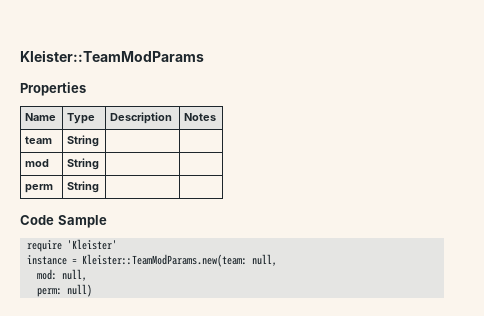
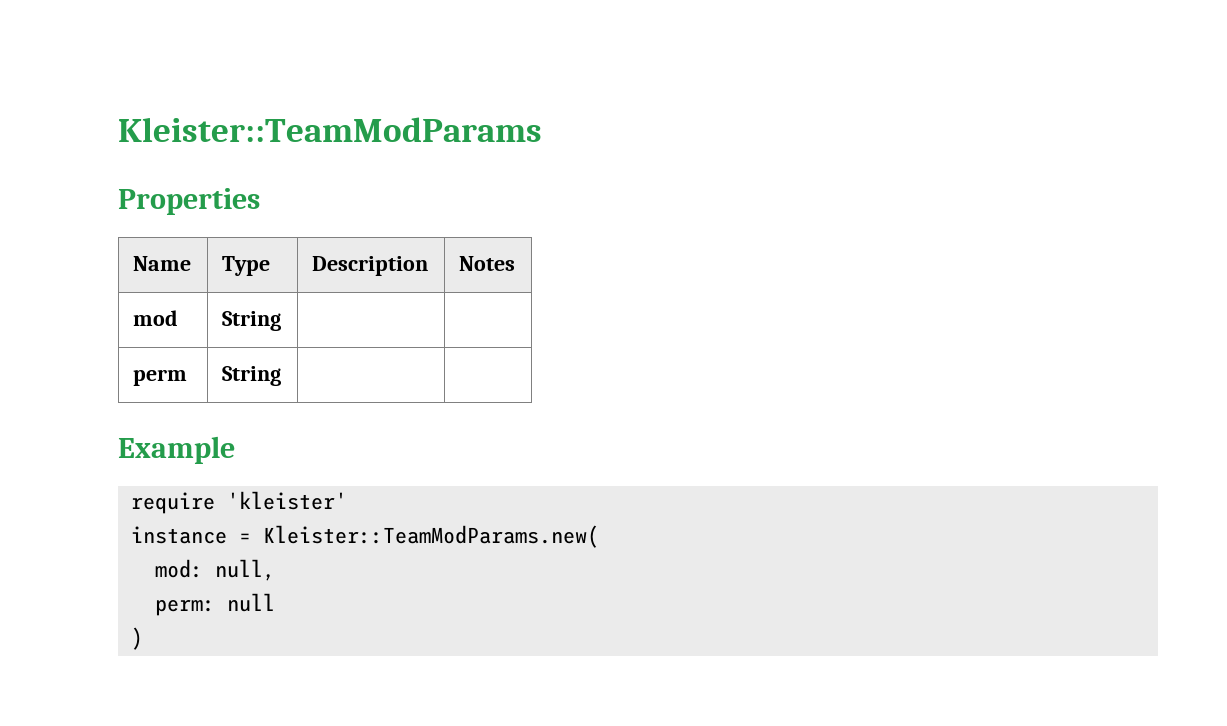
- team | String | |
- Code Sample
+ Example
- require 'Kleister'
+ require 'kleister'
- instance = Kleister::TeamModParams.new(team: null,
+ instance = Kleister::TeamModParams.new(
- perm: null)
+ perm: null
+ )

